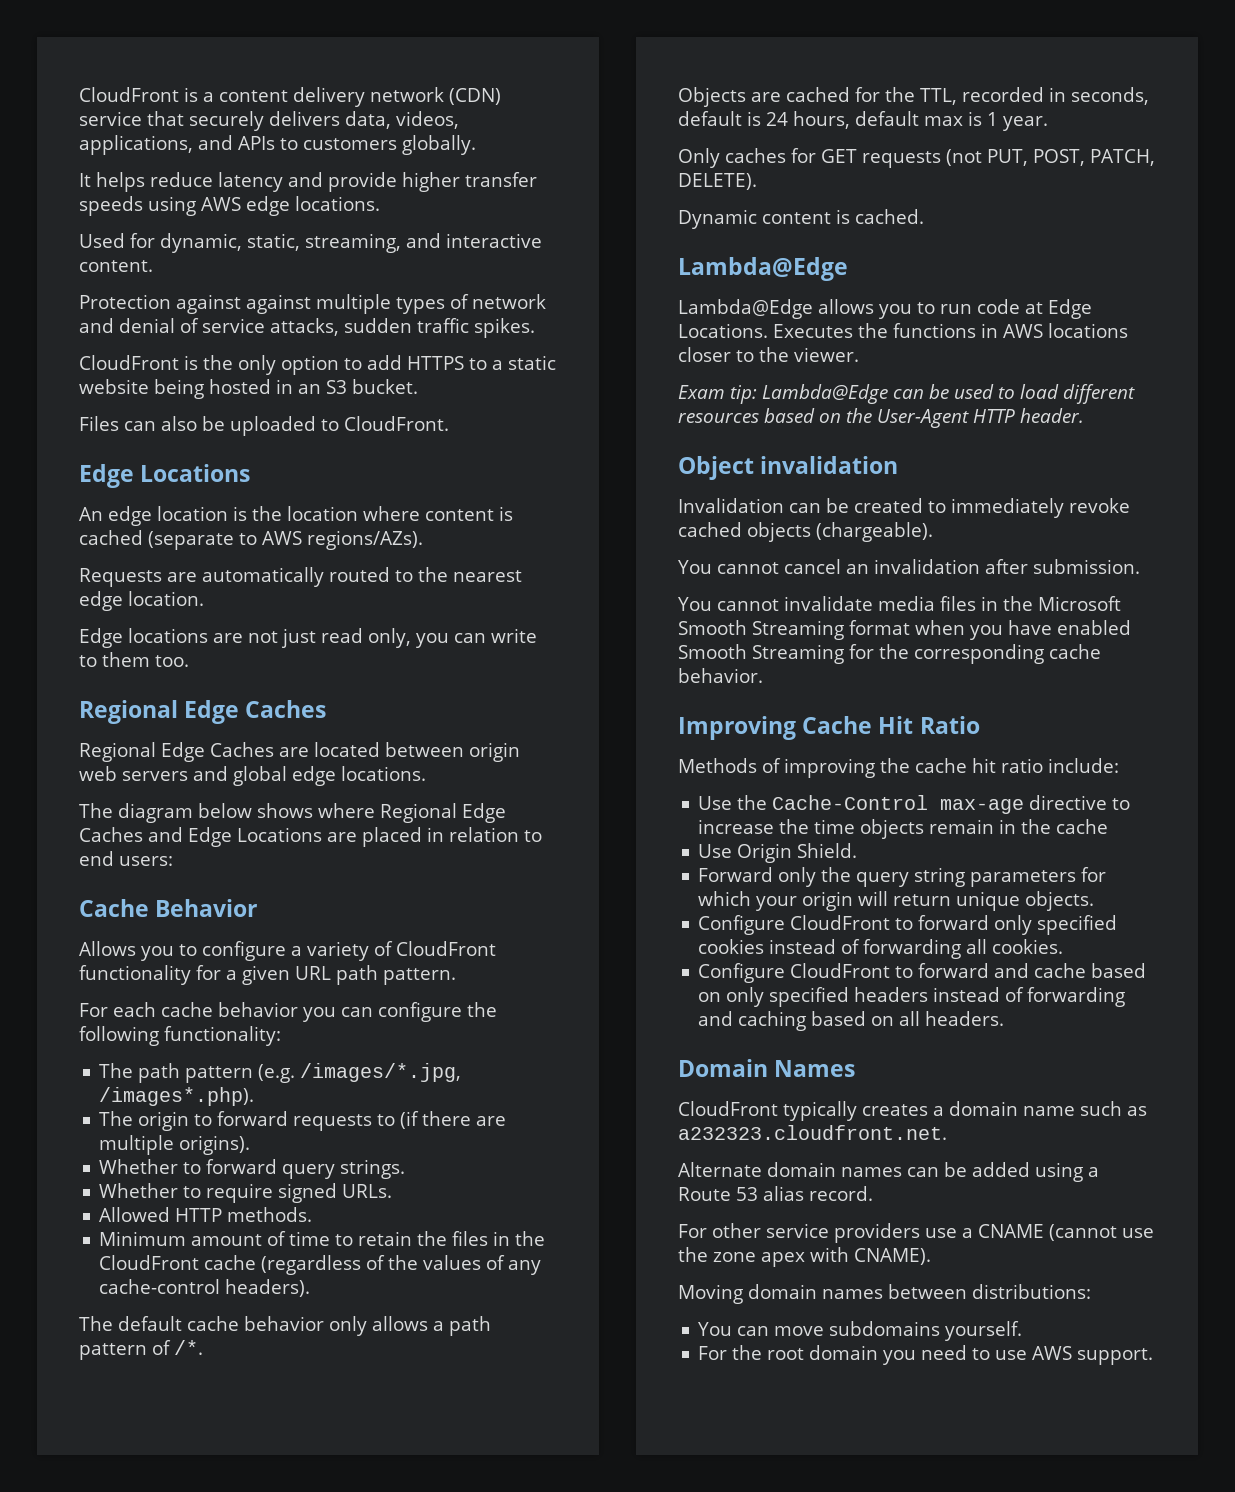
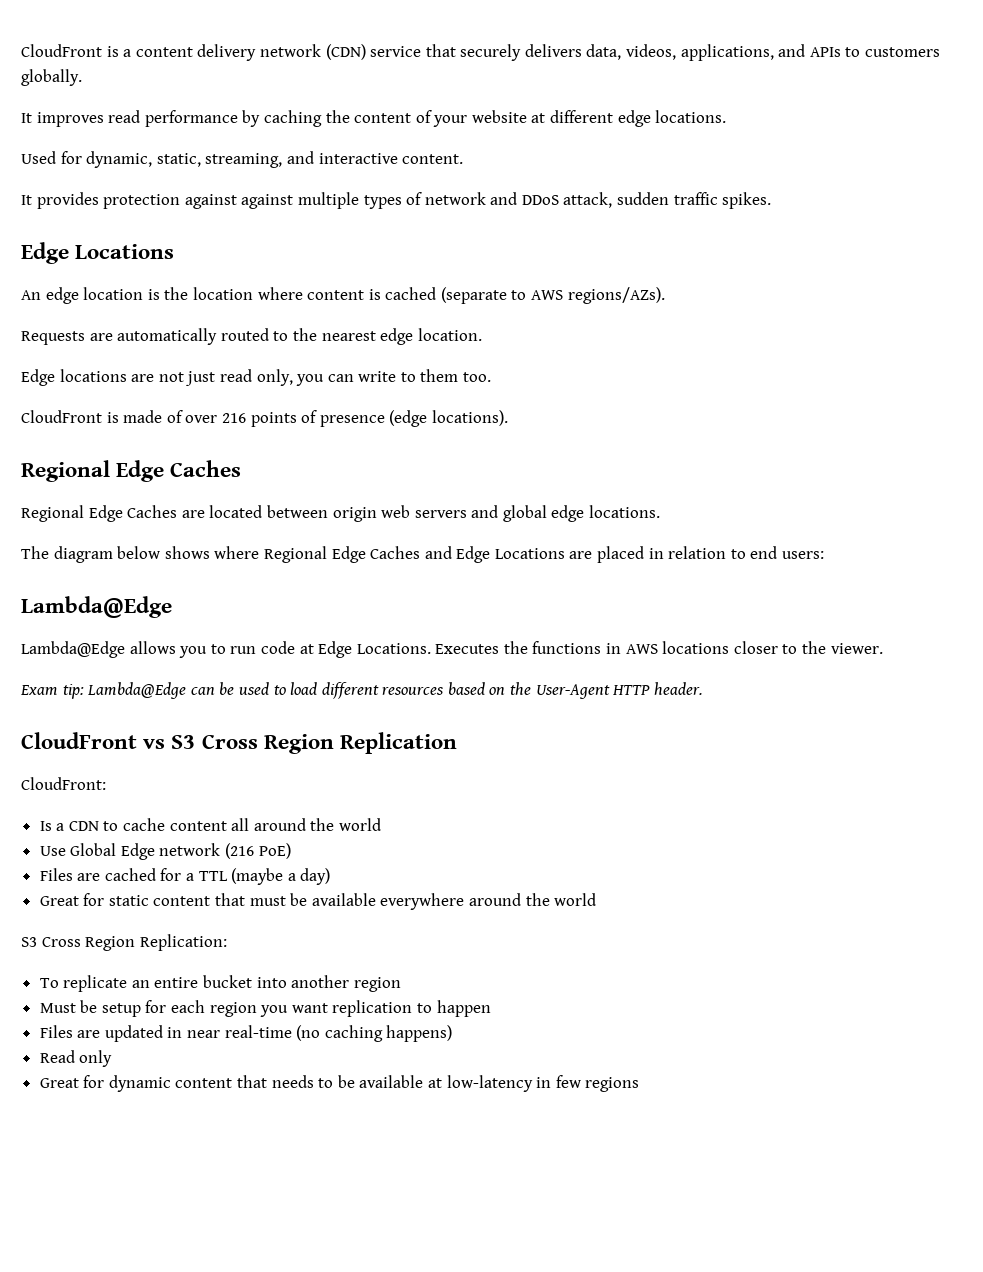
- It helps reduce latency and provide higher transfer speeds using AWS edge locations.
+ It improves read performance by caching the content of your website at different edge locations.
- Protection against against multiple types of network and denial of service attacks, sudden traffic spikes.
+ It provides protection against against multiple types of network and DDoS attack, sudden traffic spikes.
- CloudFront is the only option to add HTTPS to a static website being hosted in an S3 bucket.
- Files can also be uploaded to CloudFront.
+ CloudFront is made of over 216 points of presence (edge locations).
- Cache Behavior
- Allows you to configure a variety of CloudFront functionality for a given URL path pattern.
- For each cache behavior you can configure the following functionality:
- The path pattern (e.g. /images/*.jpg, /images*.php).
- The origin to forward requests to (if there are multiple origins).
- Whether to forward query strings.
- Whether to require signed URLs.
- Allowed HTTP methods.
- Minimum amount of time to retain the files in the CloudFront cache (regardless of the values of any cache-control headers).
- The default cache behavior only allows a path pattern of /*.
- Objects are cached for the TTL, recorded in seconds, default is 24 hours, default max is 1 year.
- Only caches for GET requests (not PUT, POST, PATCH, DELETE).
- Dynamic content is cached.
- Object invalidation
- Invalidation can be created to immediately revoke cached objects (chargeable).
- You cannot cancel an invalidation after submission.
- You cannot invalidate media files in the Microsoft Smooth Streaming format when you have enabled Smooth Streaming for the corresponding cache behavior.
- Improving Cache Hit Ratio
- Methods of improving the cache hit ratio include:
- Use the Cache-Control max-age directive to increase the time objects remain in the cache
- Use Origin Shield.
- Forward only the query string parameters for which your origin will return unique objects.
- Configure CloudFront to forward only specified cookies instead of forwarding all cookies.
- Configure CloudFront to forward and cache based on only specified headers instead of forwarding and caching based on all headers.
- Domain Names
- CloudFront typically creates a domain name such as a232323.cloudfront.net.
- Alternate domain names can be added using a Route 53 alias record.
- For other service providers use a CNAME (cannot use the zone apex with CNAME).
- Moving domain names between distributions:
- You can move subdomains yourself.
- For the root domain you need to use AWS support.
+ CloudFront vs S3 Cross Region Replication
+ CloudFront:
+ Is a CDN to cache content all around the world
+ Use Global Edge network (216 PoE)
+ Files are cached for a TTL (maybe a day)
+ Great for static content that must be available everywhere around the world
+ S3 Cross Region Replication:
+ To replicate an entire bucket into another region
+ Must be setup for each region you want replication to happen
+ Files are updated in near real-time (no caching happens)
+ Read only
+ Great for dynamic content that needs to be available at low-latency in few regions

